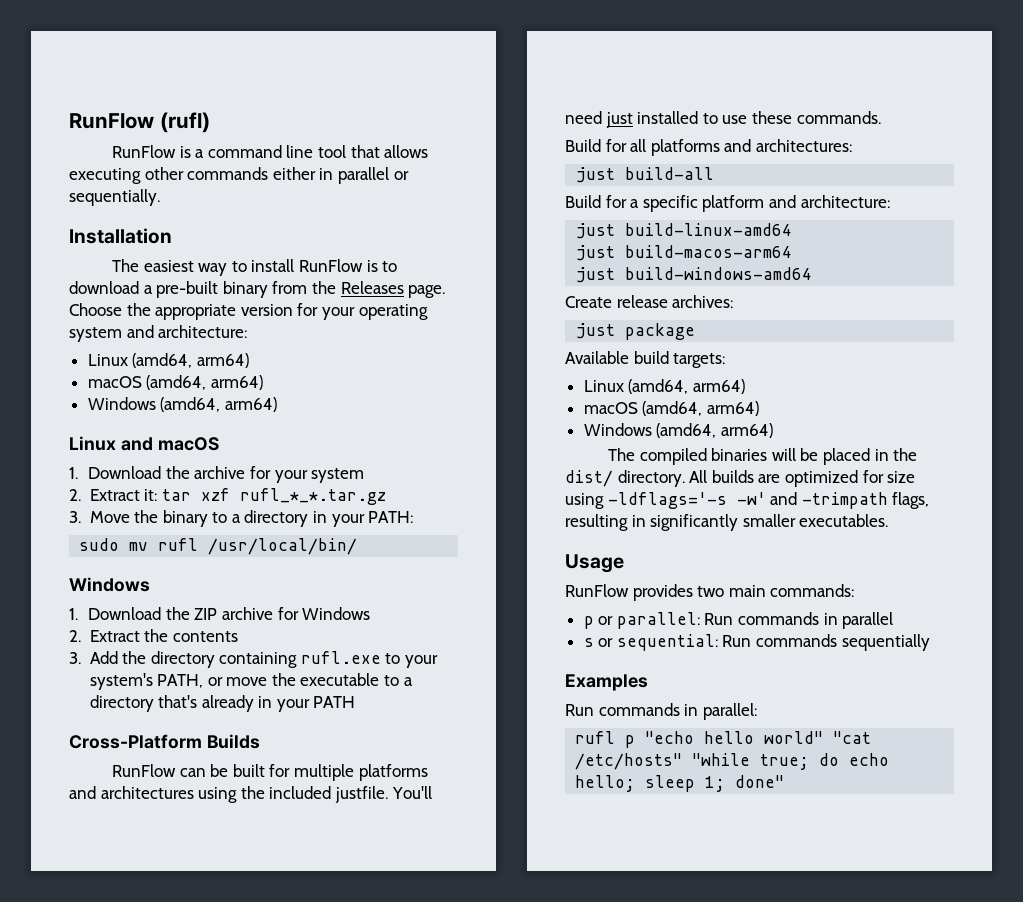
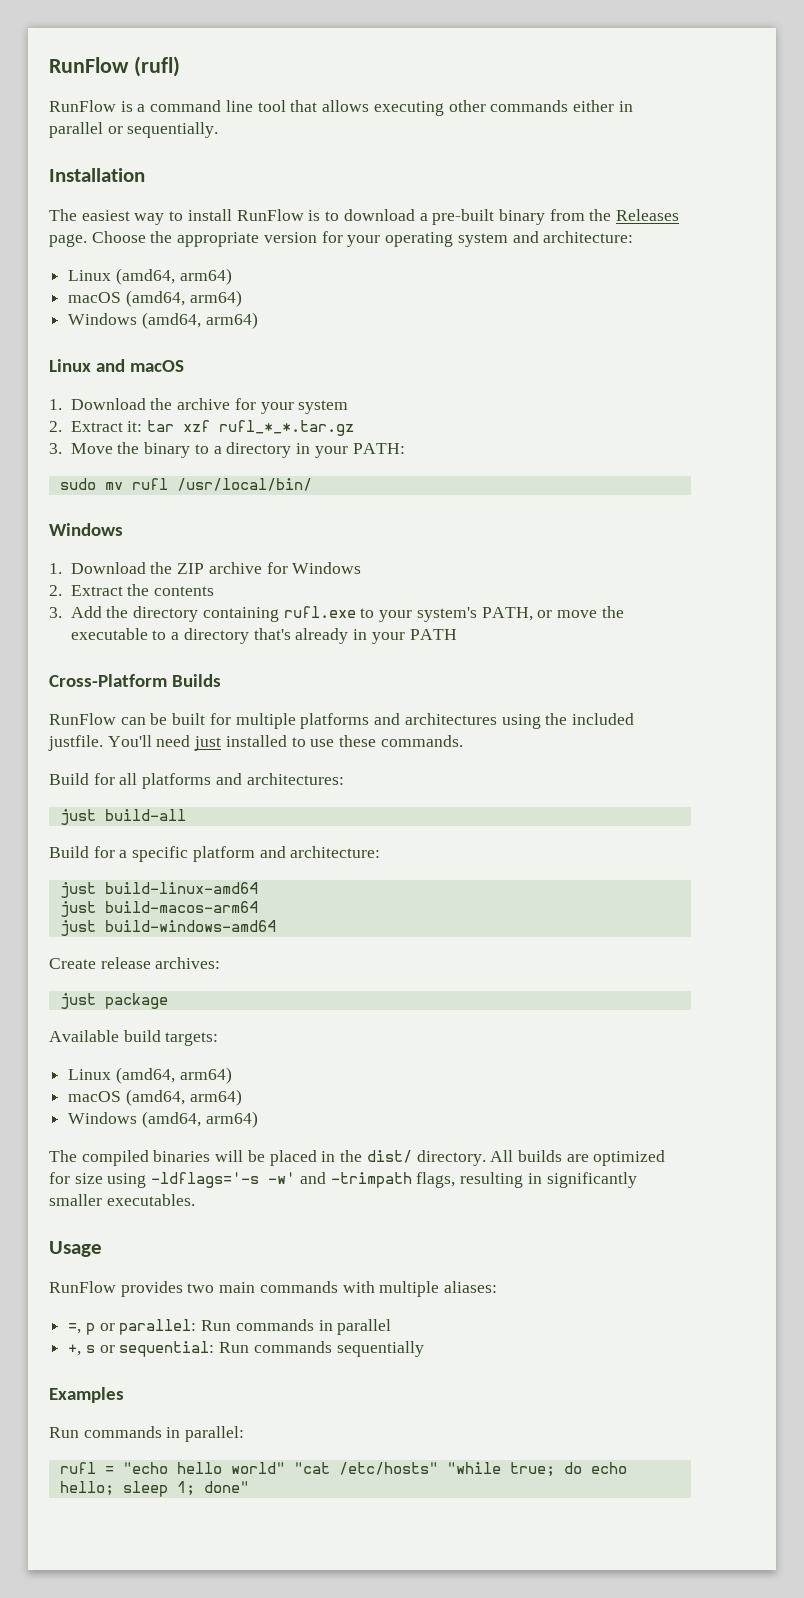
- RunFlow provides two main commands:
- p or parallel: Run commands in parallel
+ RunFlow provides two main commands with multiple aliases:
+ =, p or parallel: Run commands in parallel
- s or sequential: Run commands sequentially
+ +, s or sequential: Run commands sequentially
- rufl p "echo hello world" "cat /etc/hosts" "while true; do echo hello; sleep 1; done"
+ rufl = "echo hello world" "cat /etc/hosts" "while true; do echo hello; sleep 1; done"

